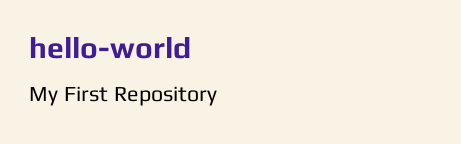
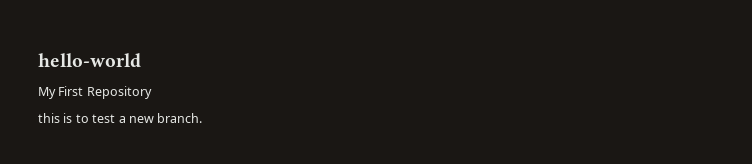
+ this is to test a new branch.

